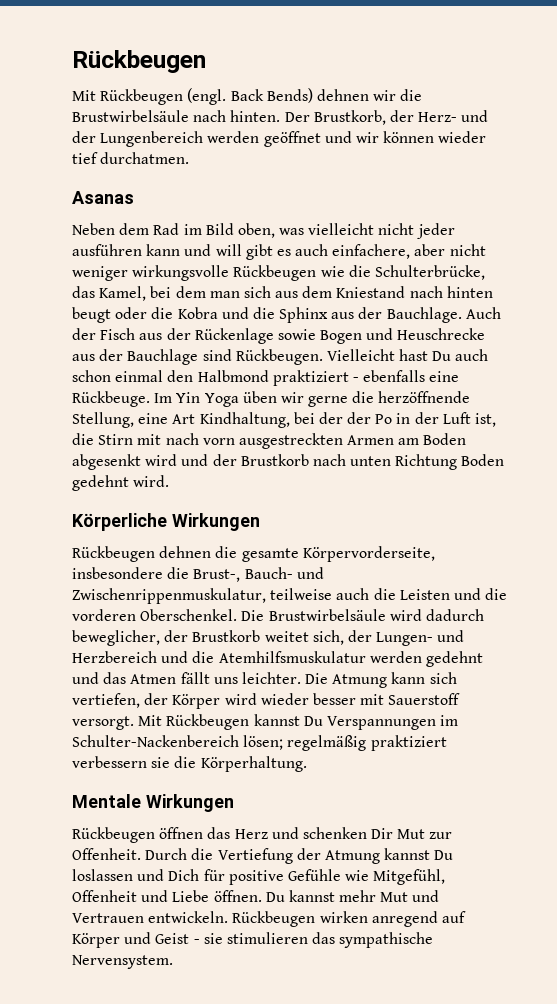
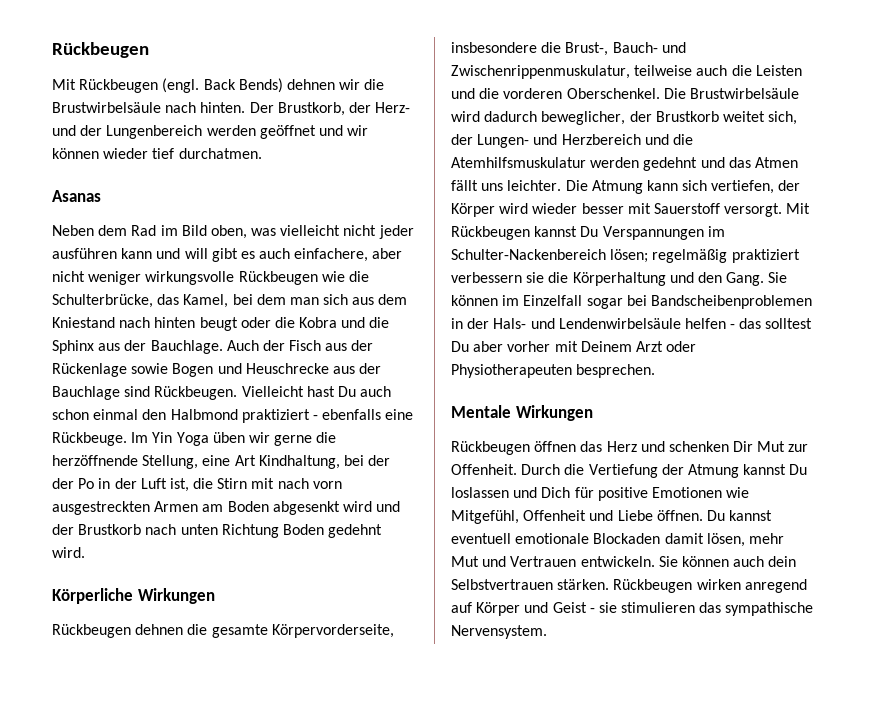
- Mit Rückbeugen kannst Du Verspannungen im Schulter-Nackenbereich lösen; regelmäßig praktiziert verbessern sie die Körperhaltung.
+ Mit Rückbeugen kannst Du Verspannungen im Schulter-Nackenbereich lösen; regelmäßig praktiziert verbessern sie die Körperhaltung und den Gang. Sie können im Einzelfall sogar bei Bandscheibenproblemen in der Hals- und Lendenwirbelsäule helfen - das solltest Du aber vorher mit Deinem Arzt oder Physiotherapeuten besprechen.
- Durch die Vertiefung der Atmung kannst Du loslassen und Dich für positive Gefühle wie Mitgefühl, Offenheit und Liebe öffnen.
+ Durch die Vertiefung der Atmung kannst Du loslassen und Dich für positive Emotionen wie Mitgefühl, Offenheit und Liebe öffnen.
- Du kannst mehr Mut und Vertrauen entwickeln.
+ Du kannst eventuell emotionale Blockaden damit lösen, mehr Mut und Vertrauen entwickeln.
+ Sie können auch dein Selbstvertrauen stärken.

